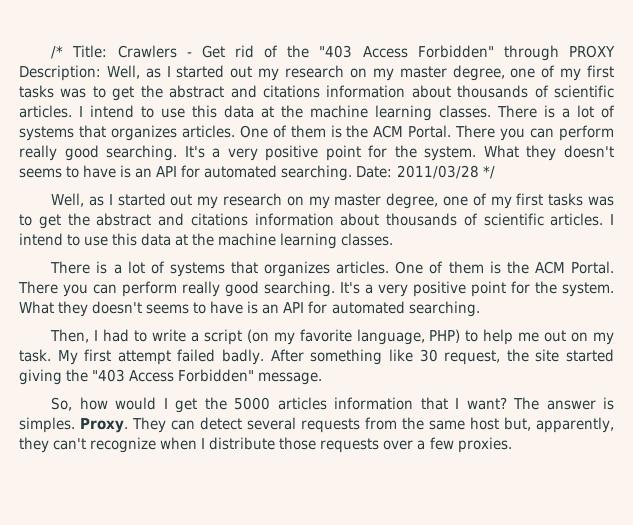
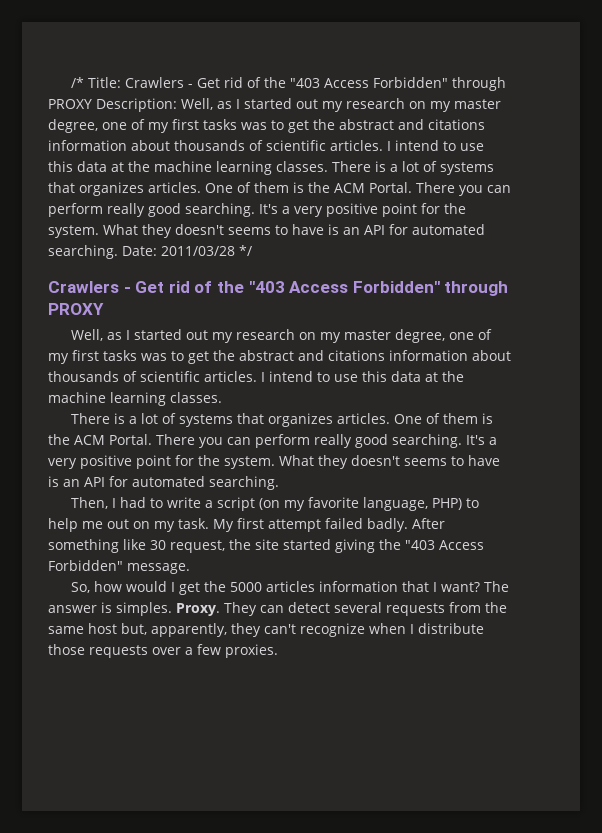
  Date: 2011/03/28 */
+ Crawlers - Get rid of the "403 Access Forbidden" through PROXY

